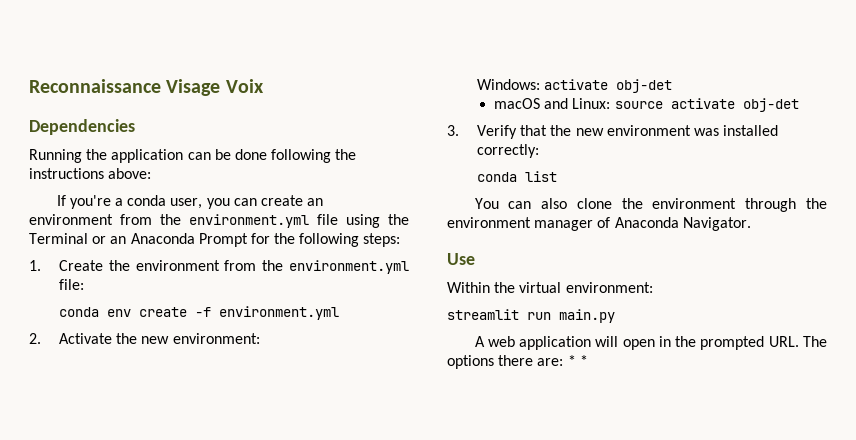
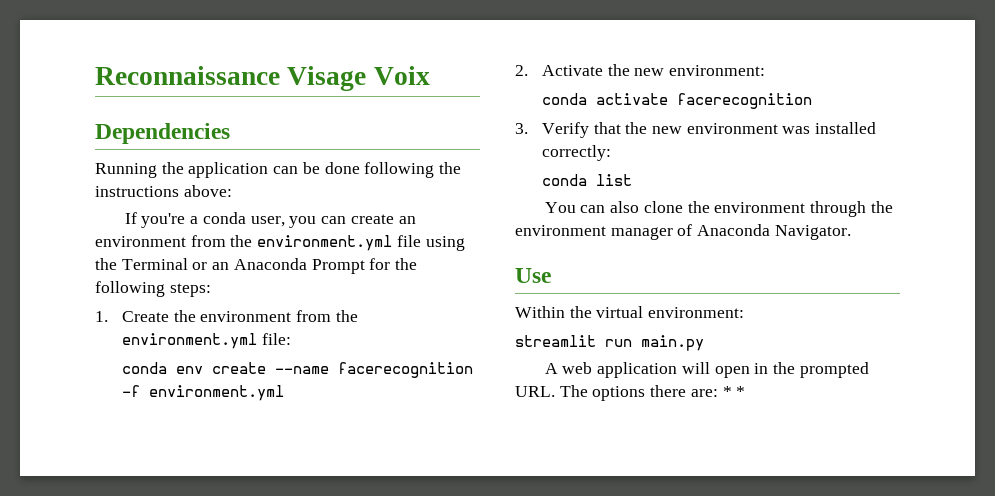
- conda env create -f environment.yml
+ conda env create --name facerecognition -f environment.yml
- Windows: activate obj-det
- macOS and Linux: source activate obj-det
+ conda activate facerecognition

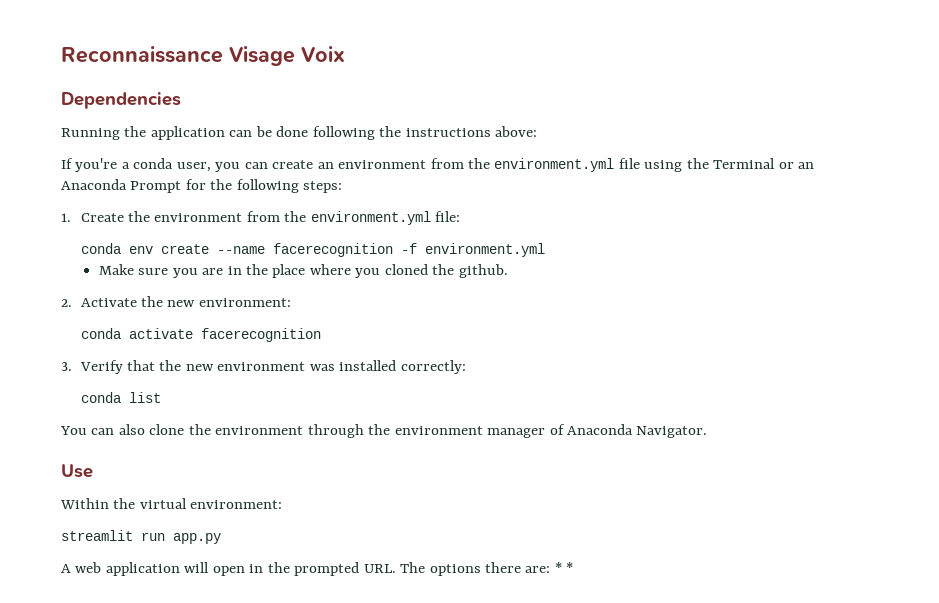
+ Make sure you are in the place where you cloned the github.
- streamlit run main.py
+ streamlit run app.py

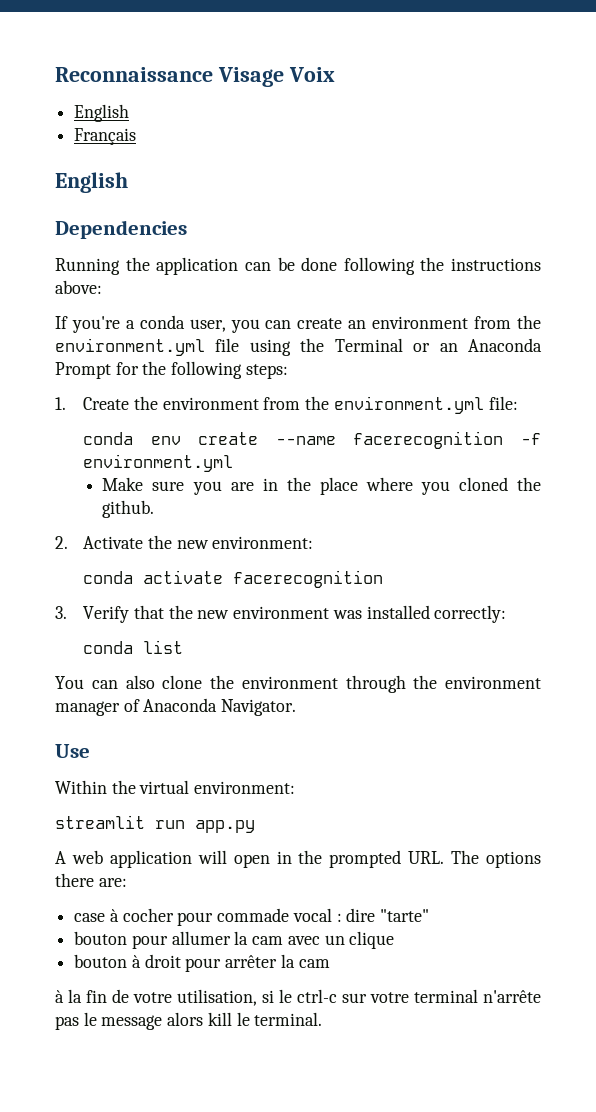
  Reconnaissance Visage Voix
+ English
+ Français
+ English
- A web application will open in the prompted URL. The options there are: * *
+ A web application will open in the prompted URL. The options there are:
+ case à cocher pour commade vocal : dire "tarte"
+ bouton pour allumer la cam avec un clique
+ bouton à droit pour arrêter la cam
+ à la fin de votre utilisation, si le ctrl-c sur votre terminal n'arrête pas le message alors kill le terminal.

